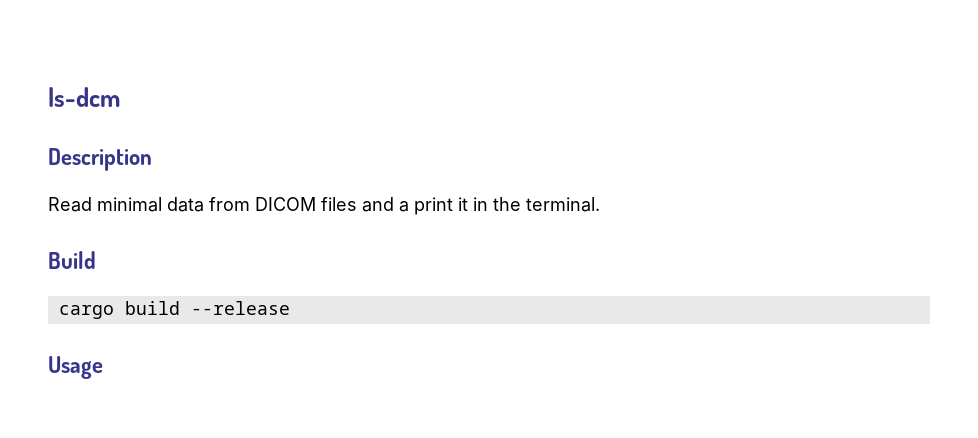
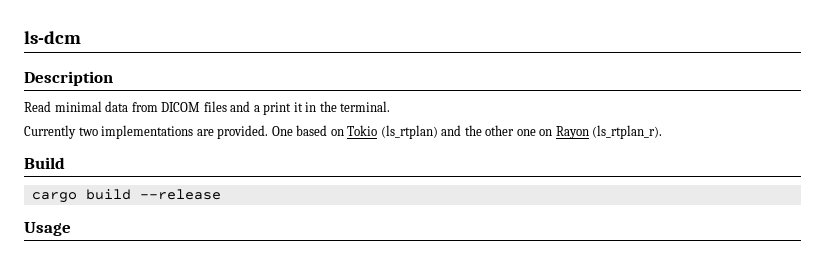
+ Currently two implementations are provided. One based on Tokio (ls_rtplan) and the other one on Rayon (ls_rtplan_r).

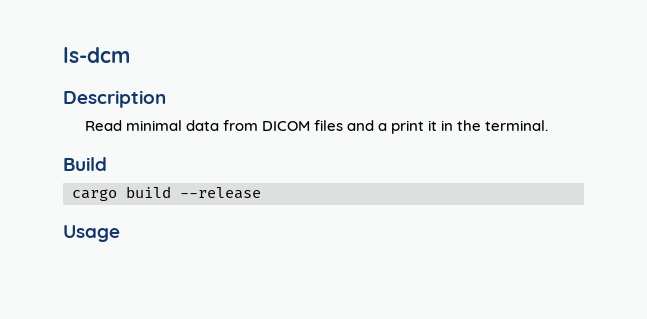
- Currently two implementations are provided. One based on Tokio (ls_rtplan) and the other one on Rayon (ls_rtplan_r).

